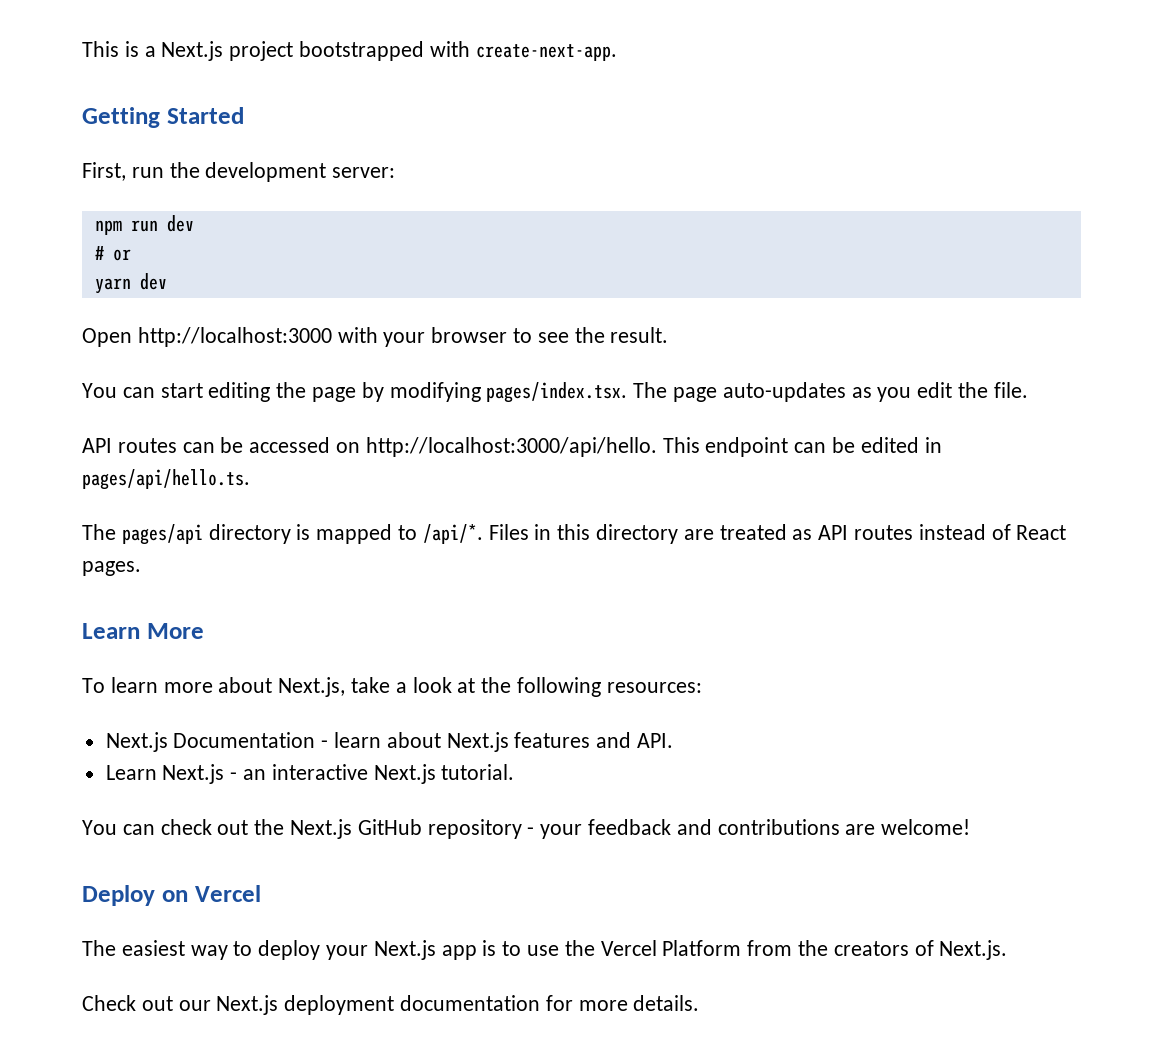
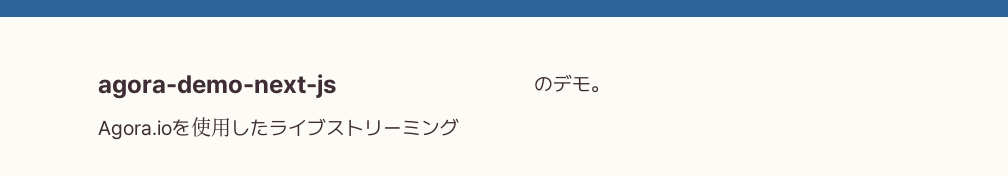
- This is a Next.js project bootstrapped with create-next-app.
- Getting Started
- First, run the development server:
- npm run dev
- # or
- yarn dev
- Open http://localhost:3000 with your browser to see the result.
- You can start editing the page by modifying pages/index.tsx. The page auto-updates as you edit the file.
- API routes can be accessed on http://localhost:3000/api/hello. This endpoint can be edited in pages/api/hello.ts.
- The pages/api directory is mapped to /api/*. Files in this directory are treated as API routes instead of React pages.
- Learn More
- To learn more about Next.js, take a look at the following resources:
- Next.js Documentation - learn about Next.js features and API.
- Learn Next.js - an interactive Next.js tutorial.
- You can check out the Next.js GitHub repository - your feedback and contributions are welcome!
- Deploy on Vercel
- The easiest way to deploy your Next.js app is to use the Vercel Platform from the creators of Next.js.
- Check out our Next.js deployment documentation for more details.
+ agora-demo-next-js
+ Agora.ioを使用したライブストリーミングのデモ。

